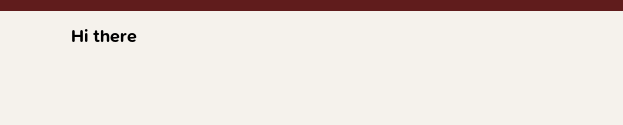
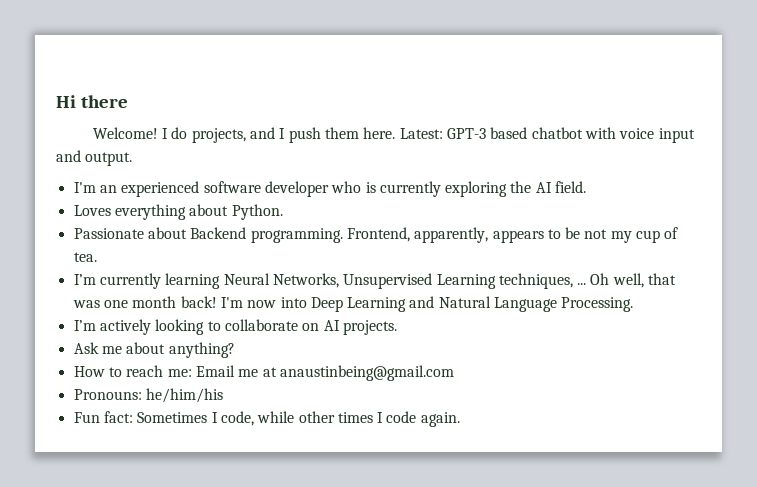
+ Welcome! I do projects, and I push them here. Latest: GPT-3 based chatbot with voice input and output.
+ I'm an experienced software developer who is currently exploring the AI field.
+ Loves everything about Python.
+ Passionate about Backend programming. Frontend, apparently, appears to be not my cup of tea.
+ I’m currently learning Neural Networks, Unsupervised Learning techniques, ... Oh well, that was one month back! I'm now into Deep Learning and Natural Language Processing.
+ I’m actively looking to collaborate on AI projects.
+ Ask me about anything?
+ How to reach me: Email me at anaustinbeing@gmail.com
+ Pronouns: he/him/his
+ Fun fact: Sometimes I code, while other times I code again.

